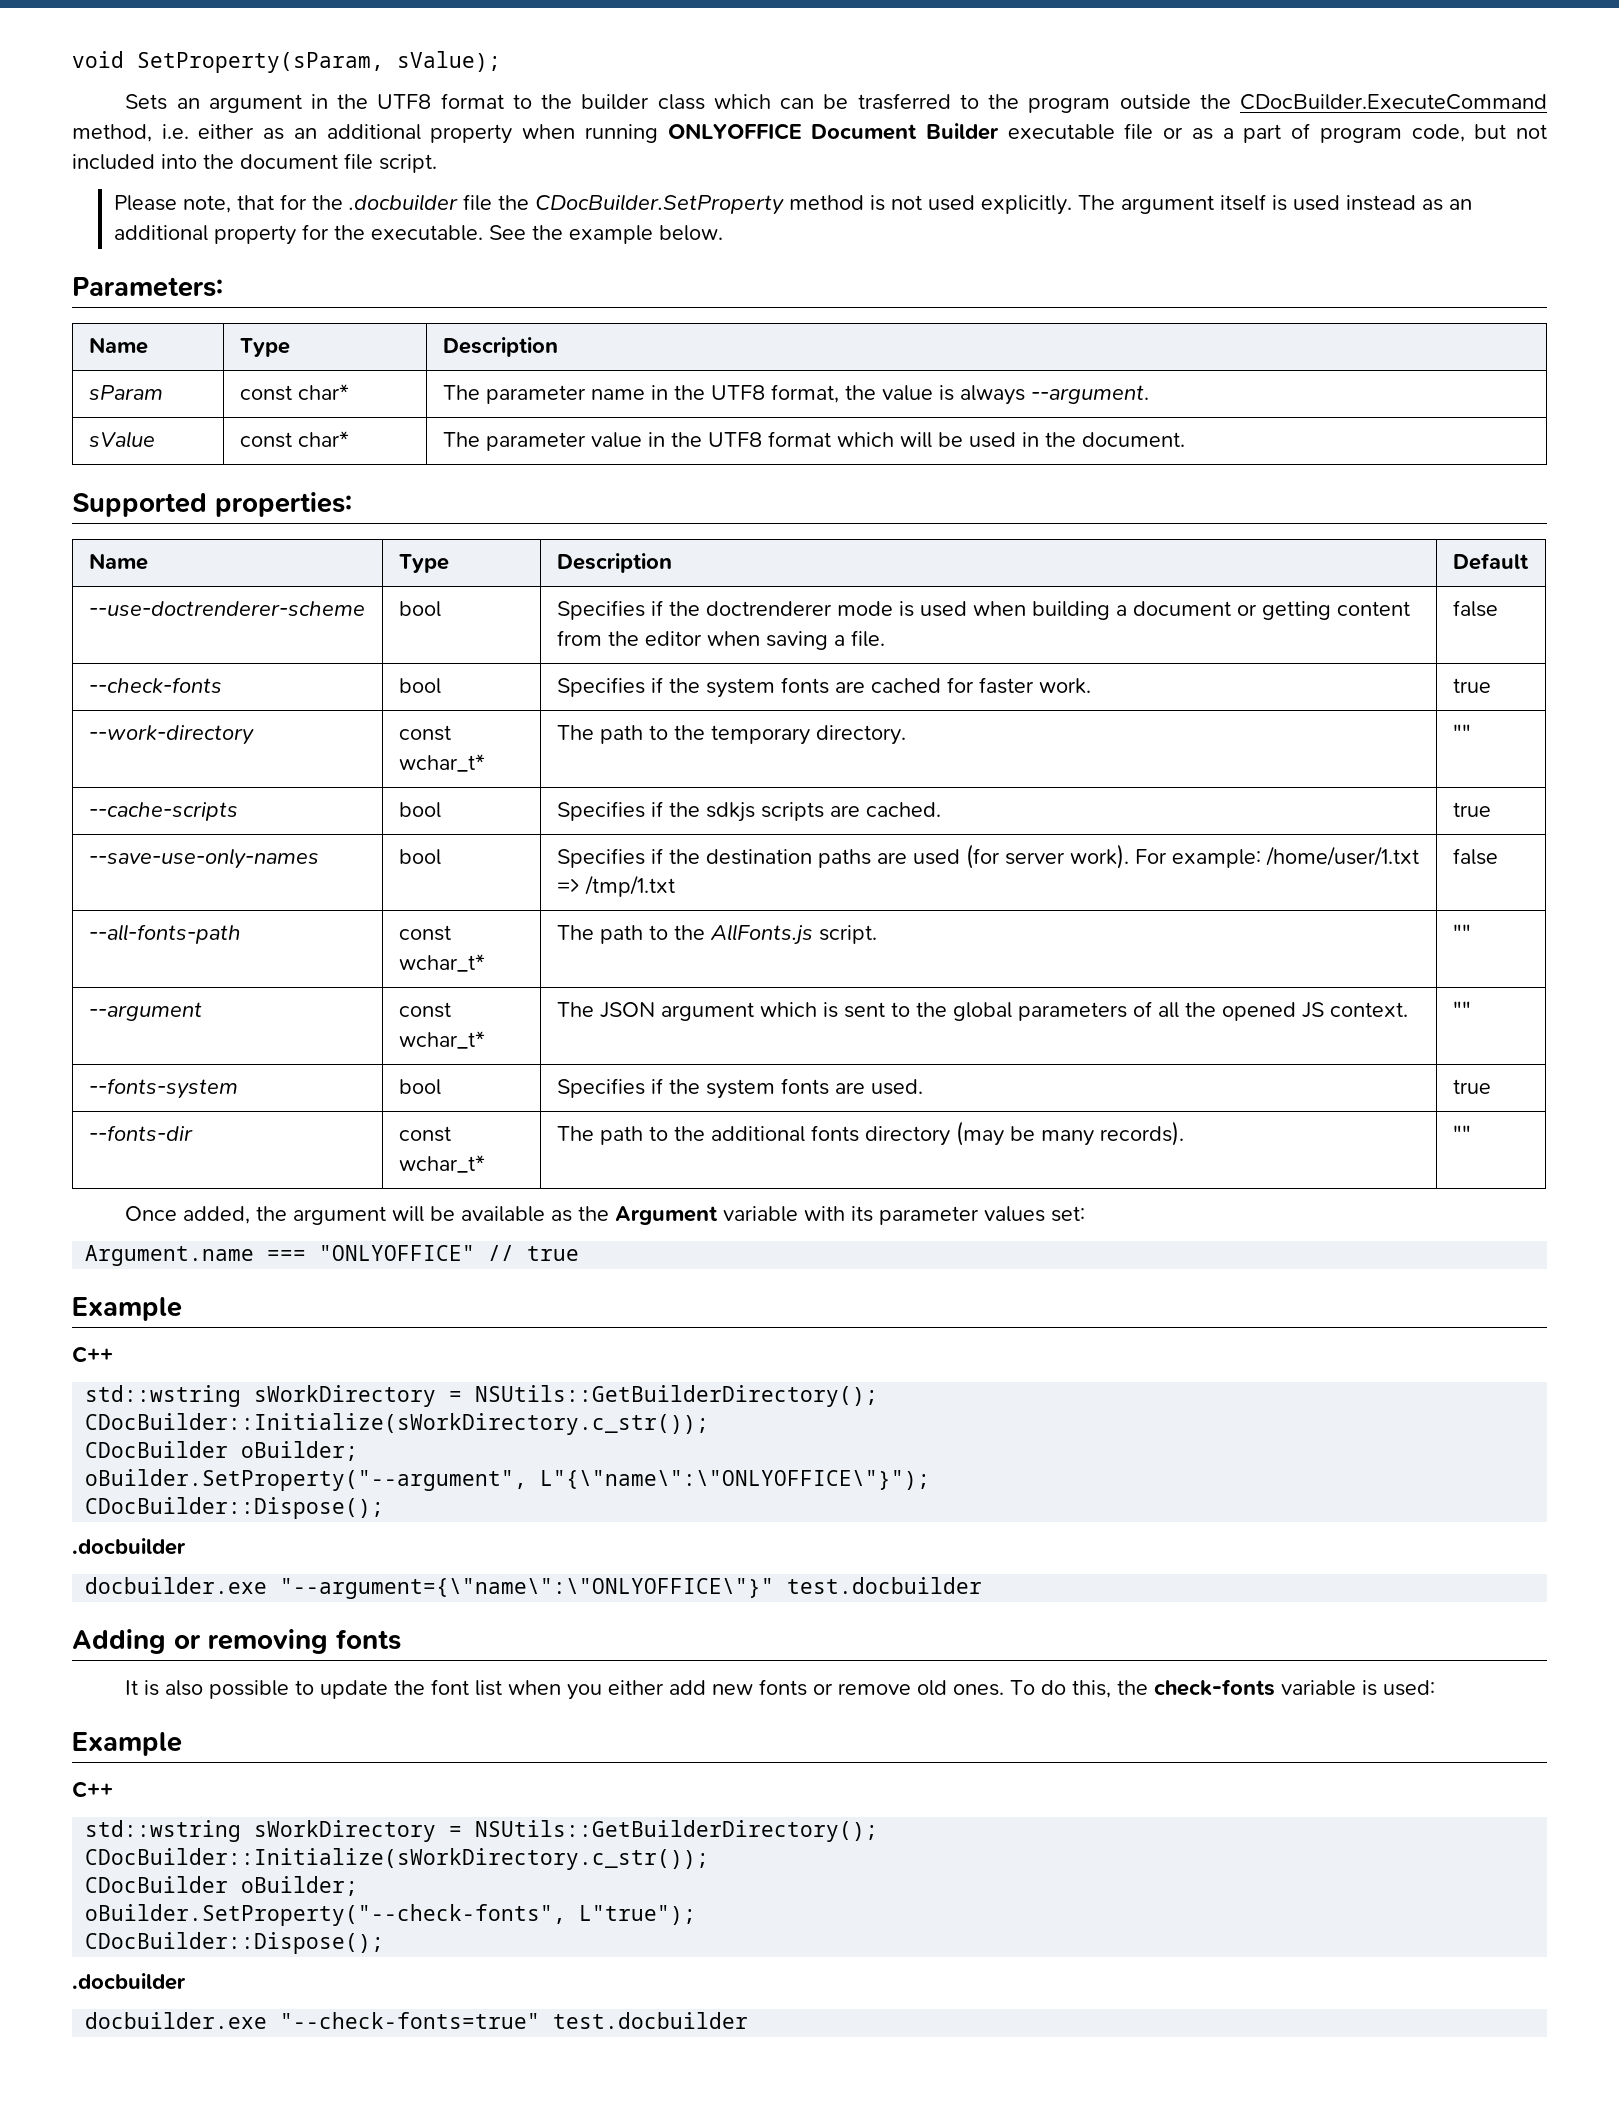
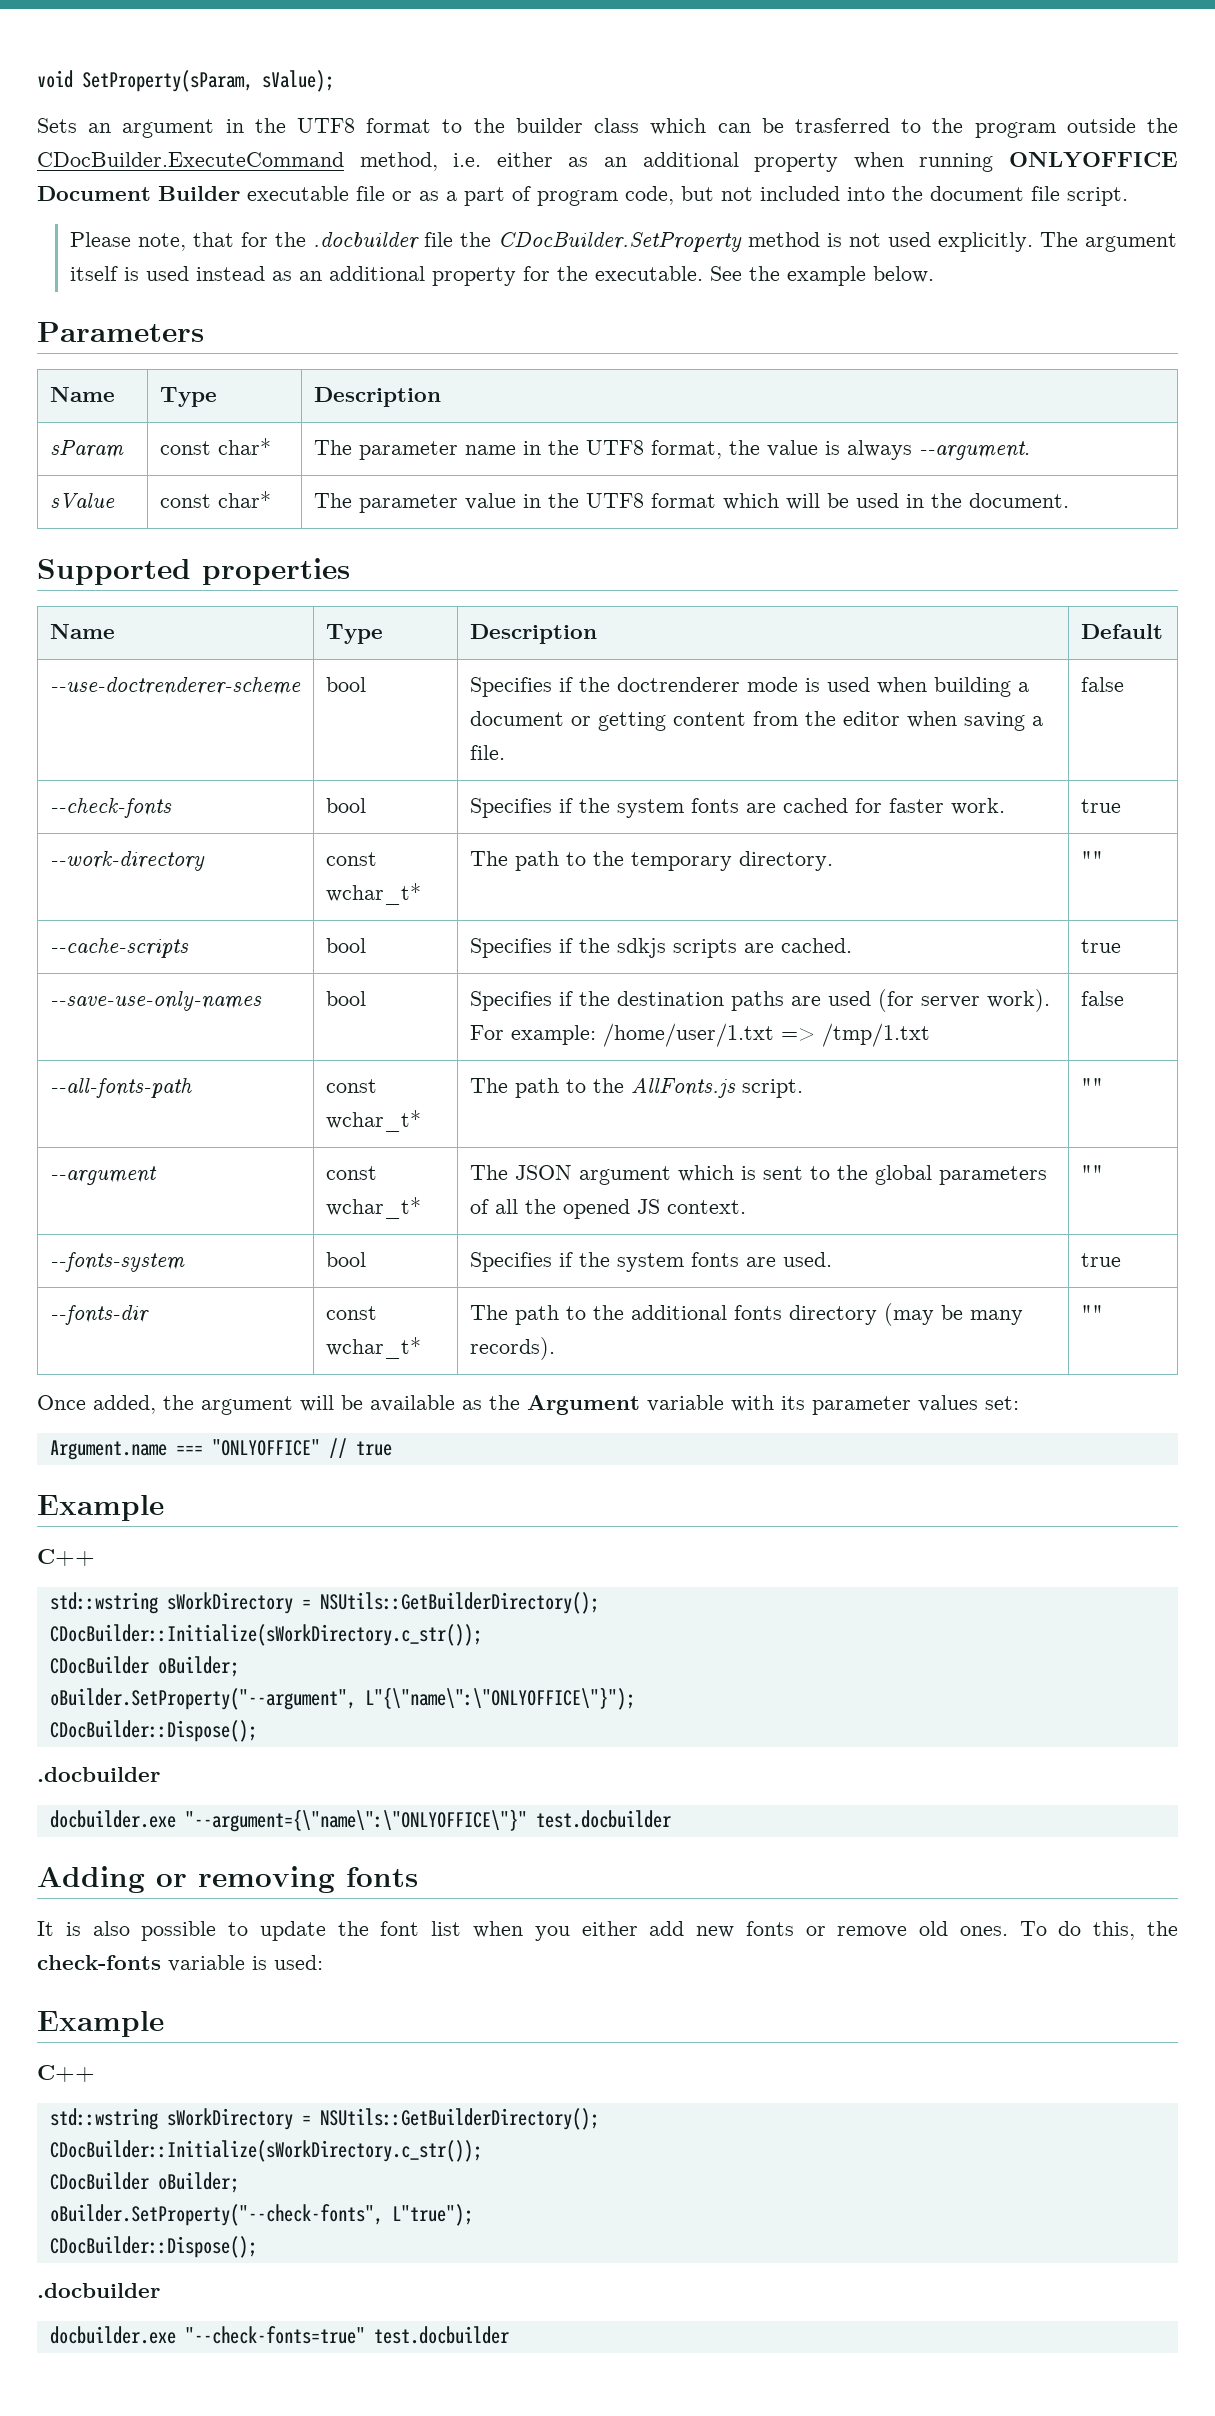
- Parameters:
+ Parameters
- Supported properties:
+ Supported properties

